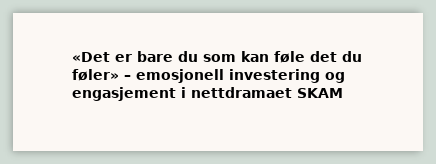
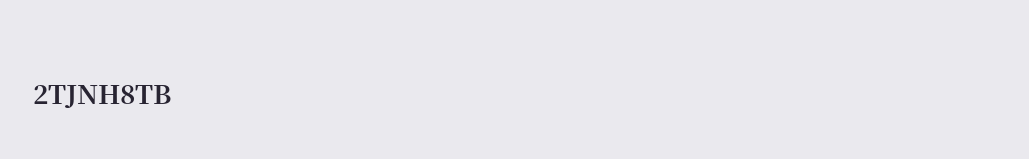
- «Det er bare du som kan føle det du føler» – emosjonell investering og engasjement i nettdramaet SKAM
+ 2TJNH8TB

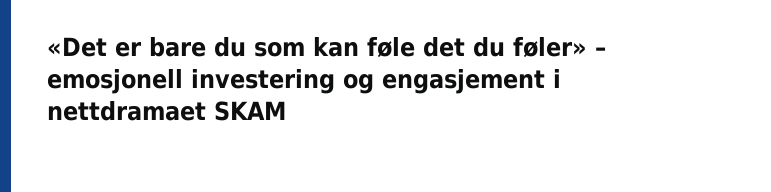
- 2TJNH8TB
+ «Det er bare du som kan føle det du føler» – emosjonell investering og engasjement i nettdramaet SKAM

